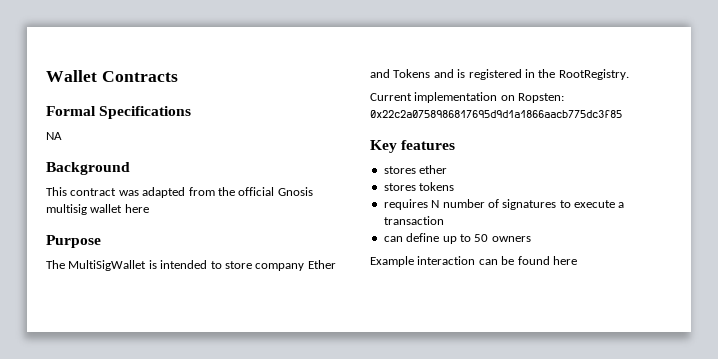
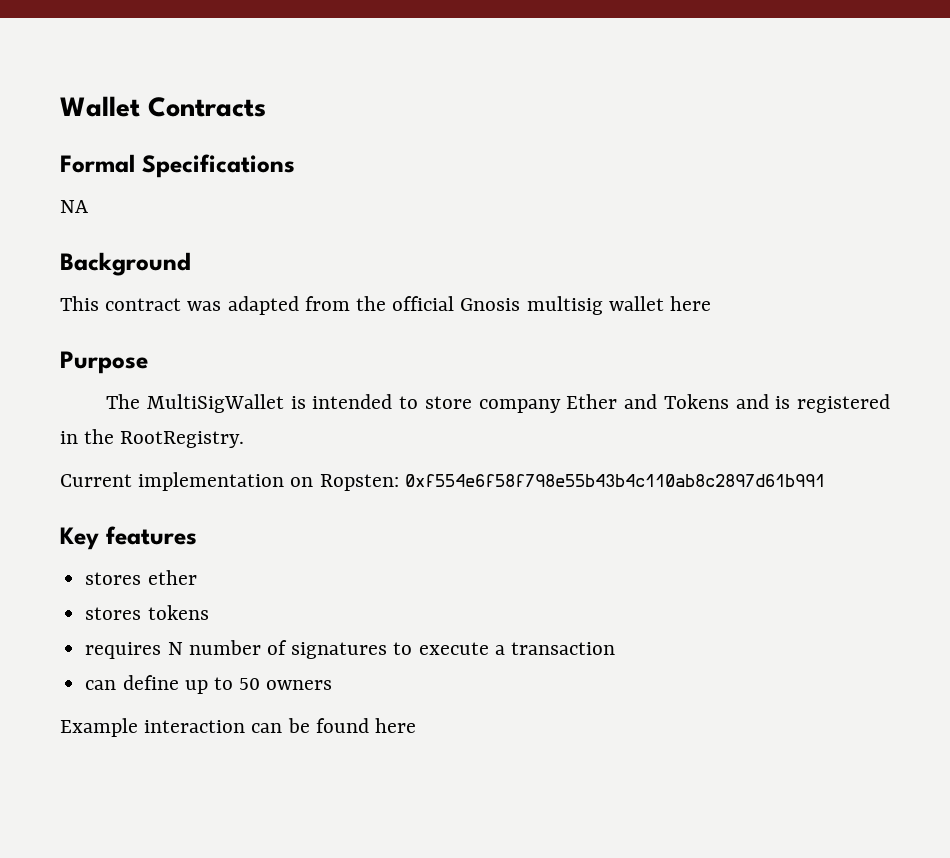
- Current implementation on Ropsten: 0x22c2a0758986817695d9d1a1866aacb775dc3f85
+ Current implementation on Ropsten: 0xf554e6f58f798e55b43b4c110ab8c2897d61b991

